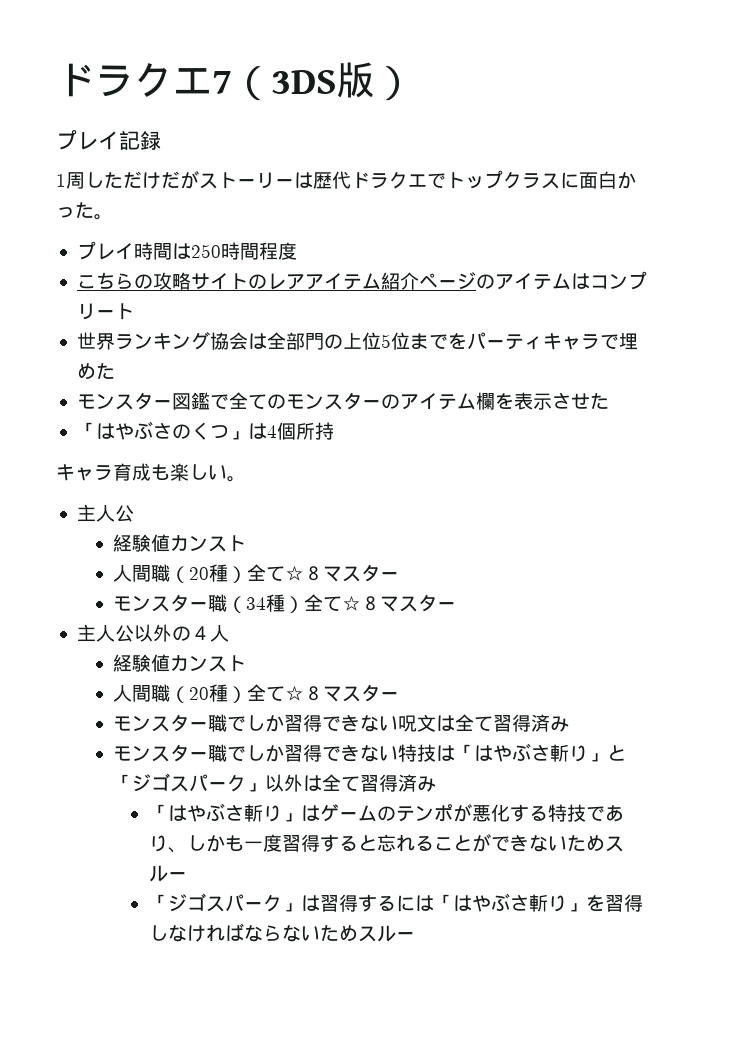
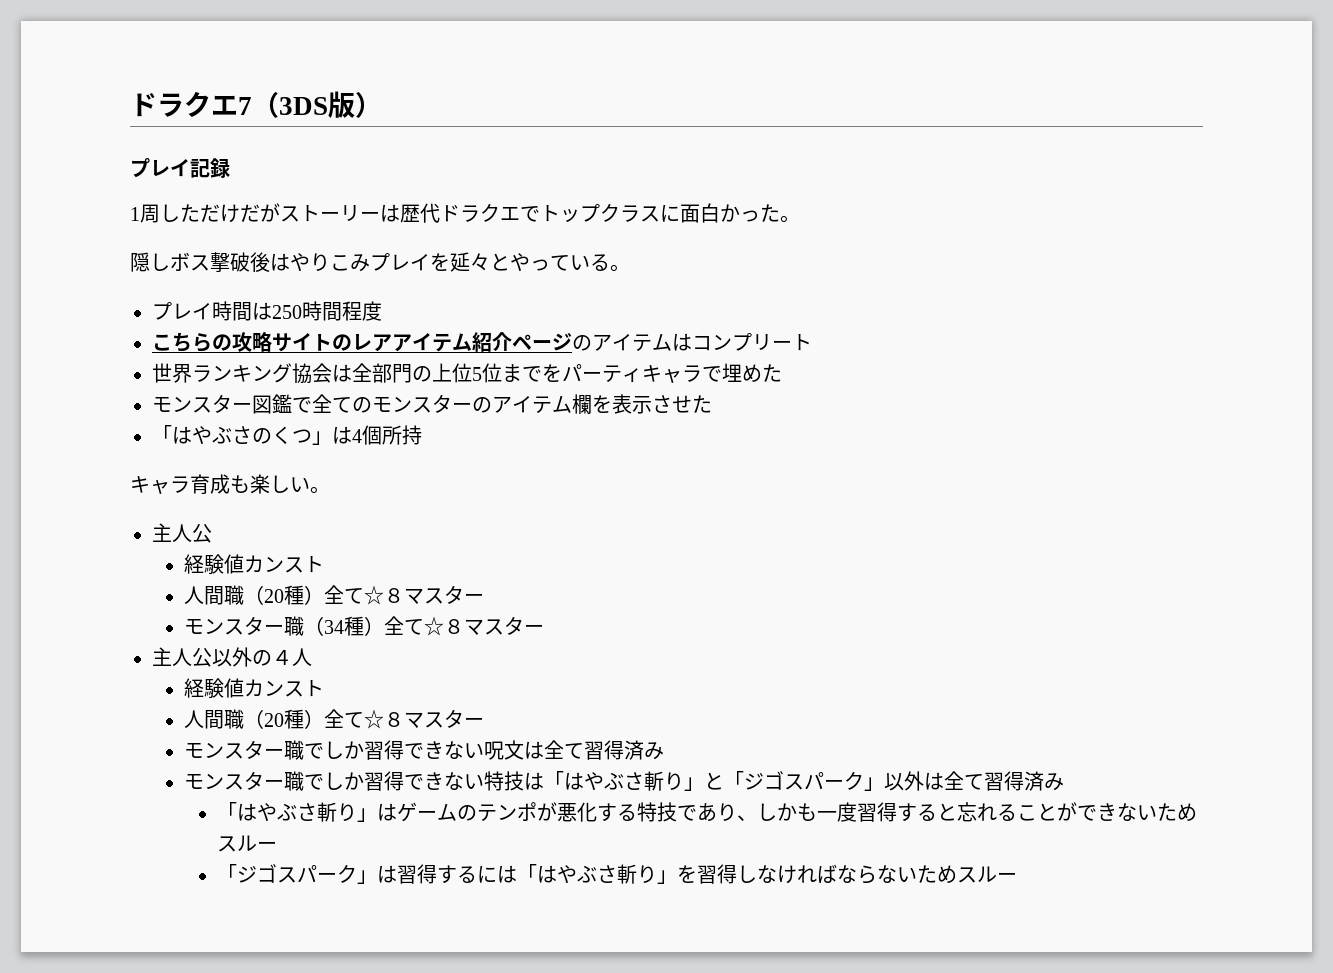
+ 隠しボス撃破後はやりこみプレイを延々とやっている。

